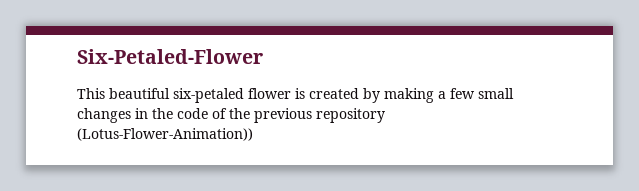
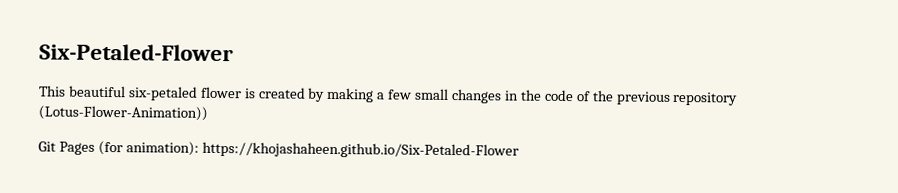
+ Git Pages (for animation): https://khojashaheen.github.io/Six-Petaled-Flower

